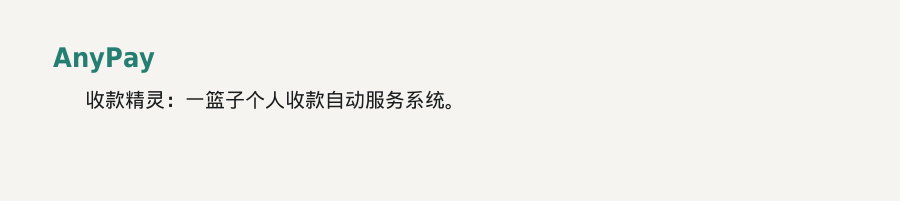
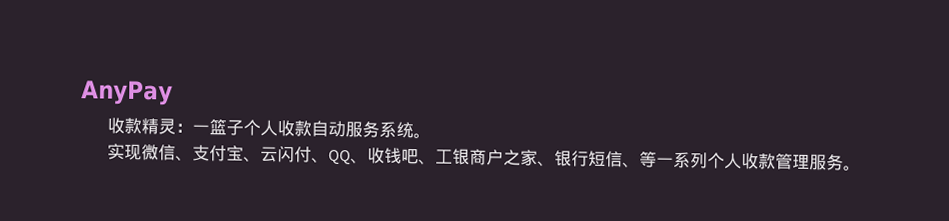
+ 实现微信、支付宝、云闪付、QQ、收钱吧、工银商户之家、银行短信、等一系列个人收款管理服务。

